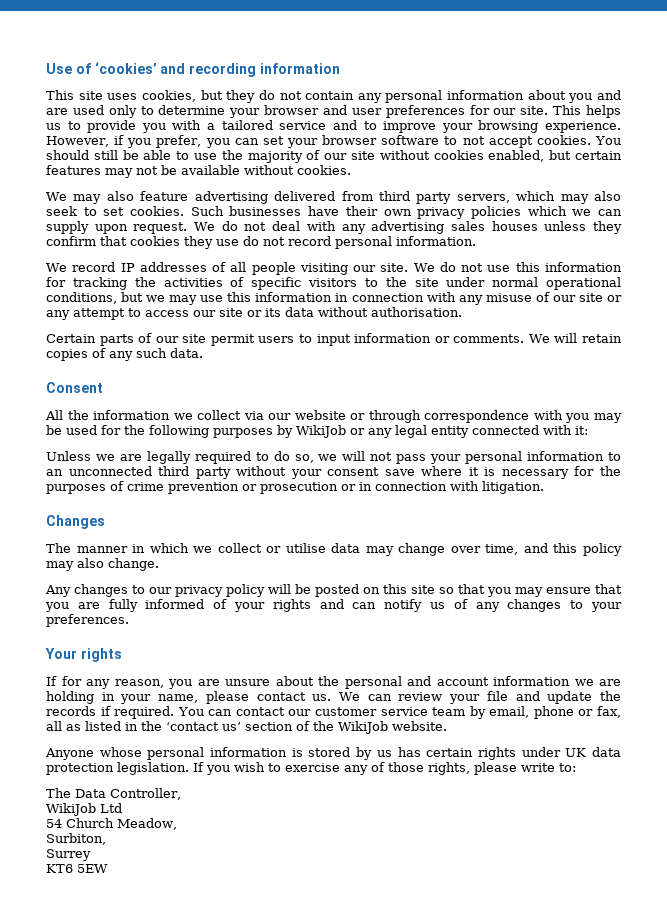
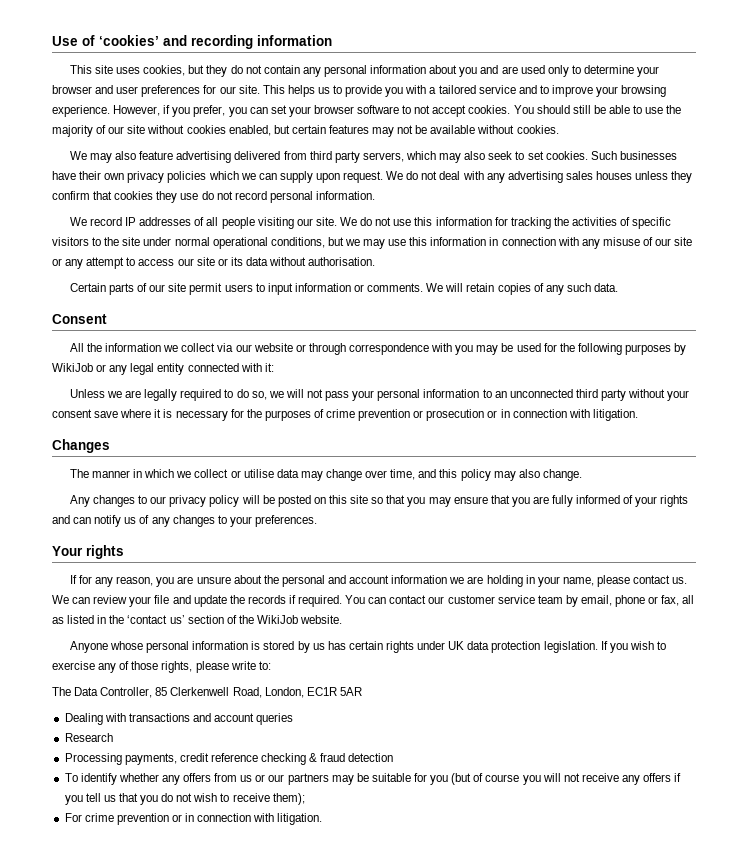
- The Data Controller,
- WikiJob Ltd
- 54 Church Meadow,
- Surbiton,
- Surrey
- KT6 5EW
+ The Data Controller, 85 Clerkenwell Road, London, EC1R 5AR
+ Dealing with transactions and account queries
+ Research
+ Processing payments, credit reference checking & fraud detection
+ To identify whether any offers from us or our partners may be suitable for you (but of course you will not receive any offers if you tell us that you do not wish to receive them);
+ For crime prevention or in connection with litigation.

